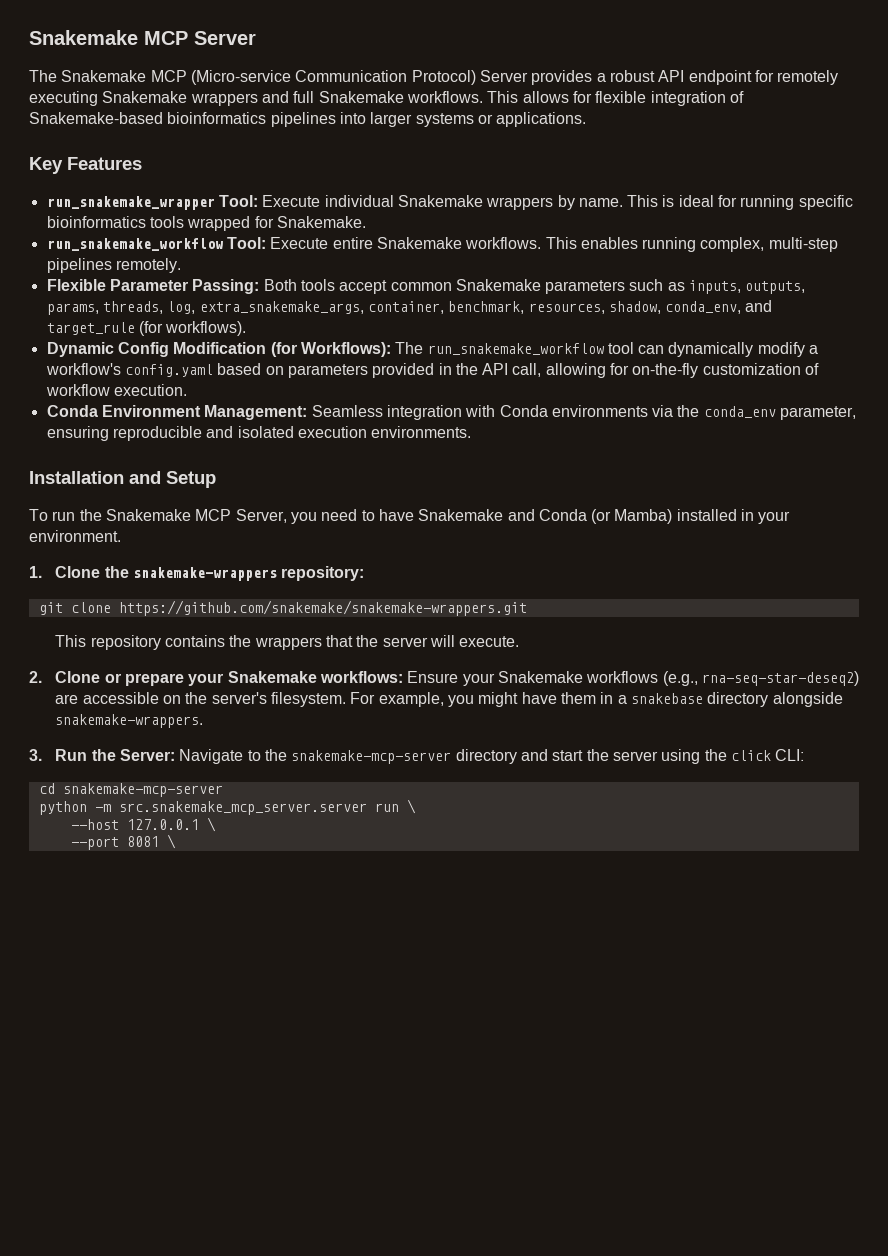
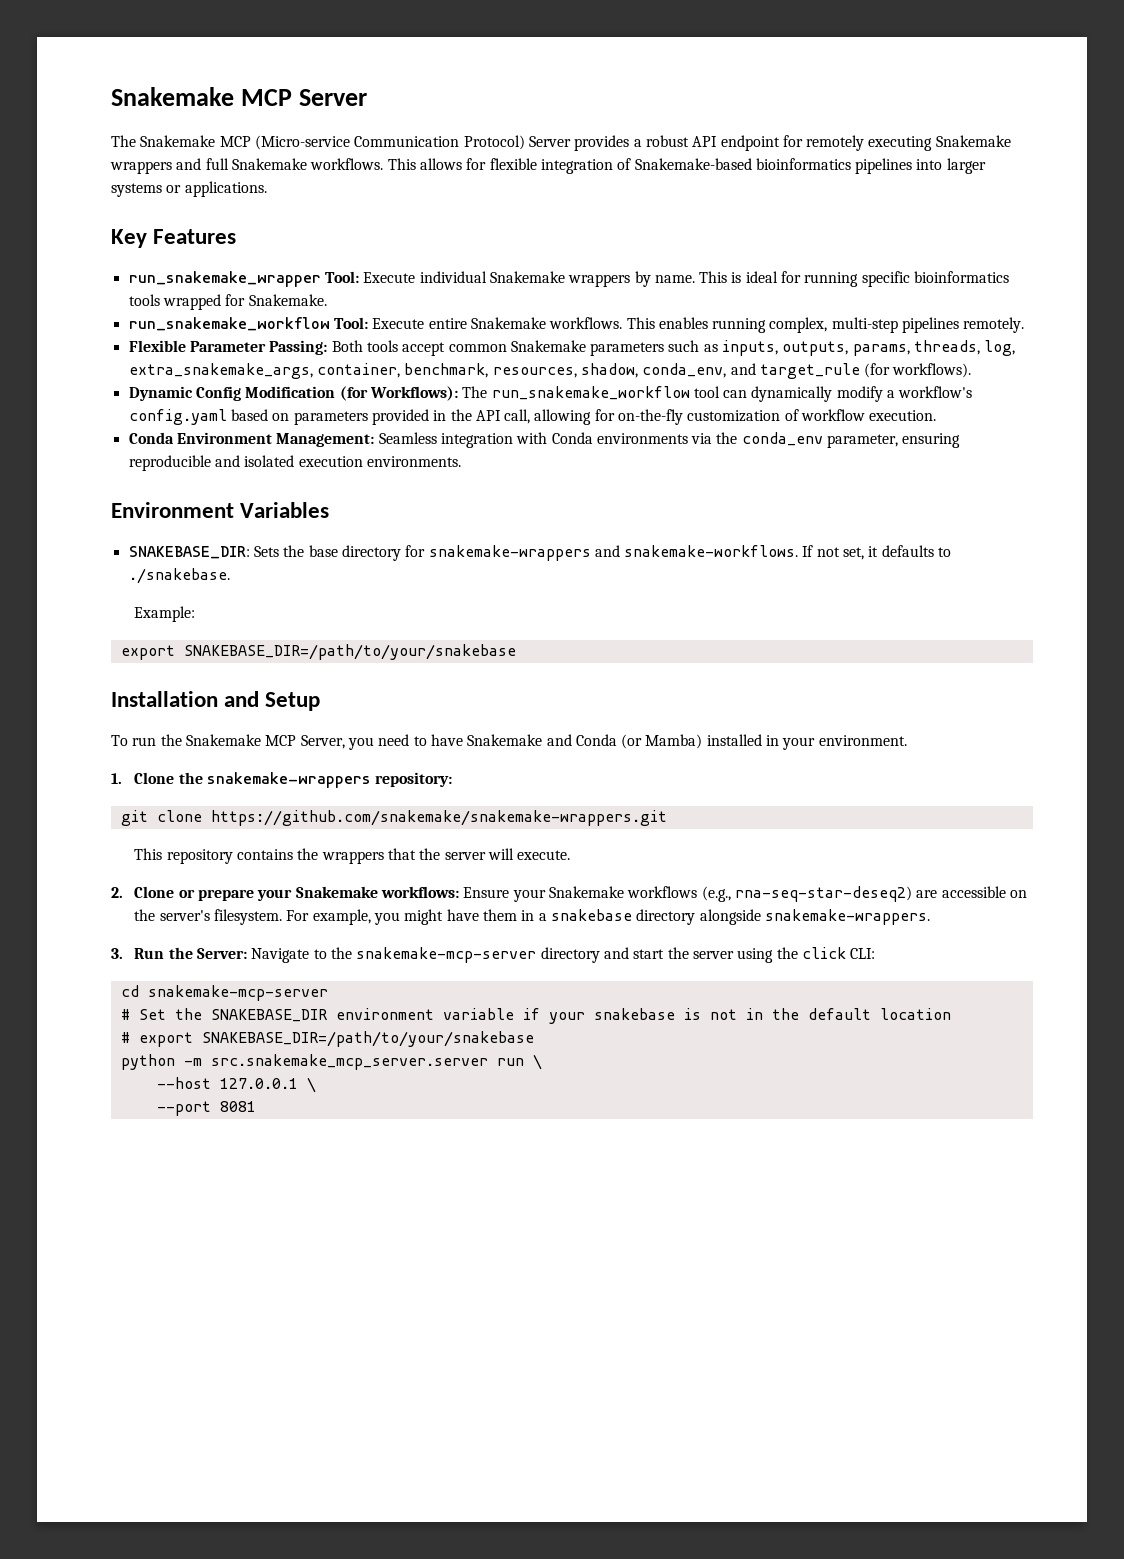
+ Environment Variables
+ SNAKEBASE_DIR: Sets the base directory for snakemake-wrappers and snakemake-workflows. If not set, it defaults to ./snakebase.
+ Example:
+ export SNAKEBASE_DIR=/path/to/your/snakebase
+ # Set the SNAKEBASE_DIR environment variable if your snakebase is not in the default location
+ # export SNAKEBASE_DIR=/path/to/your/snakebase
- --port 8081 \
+ --port 8081

